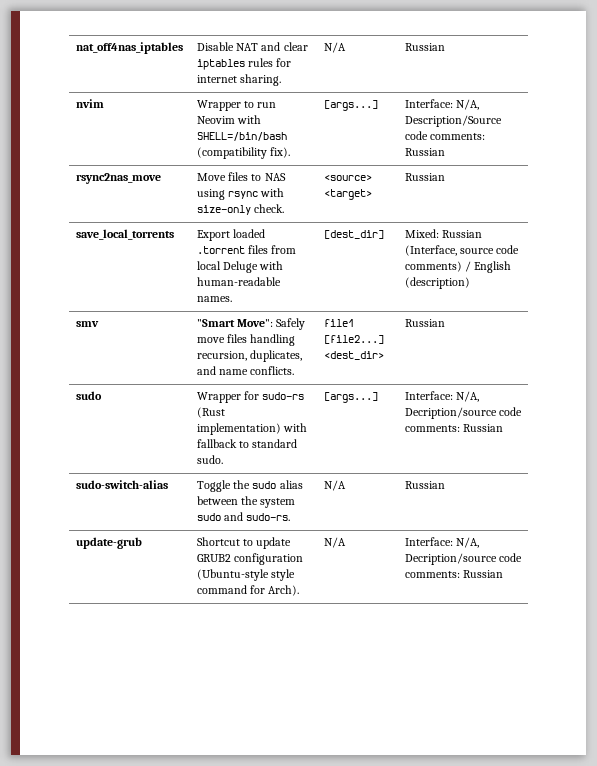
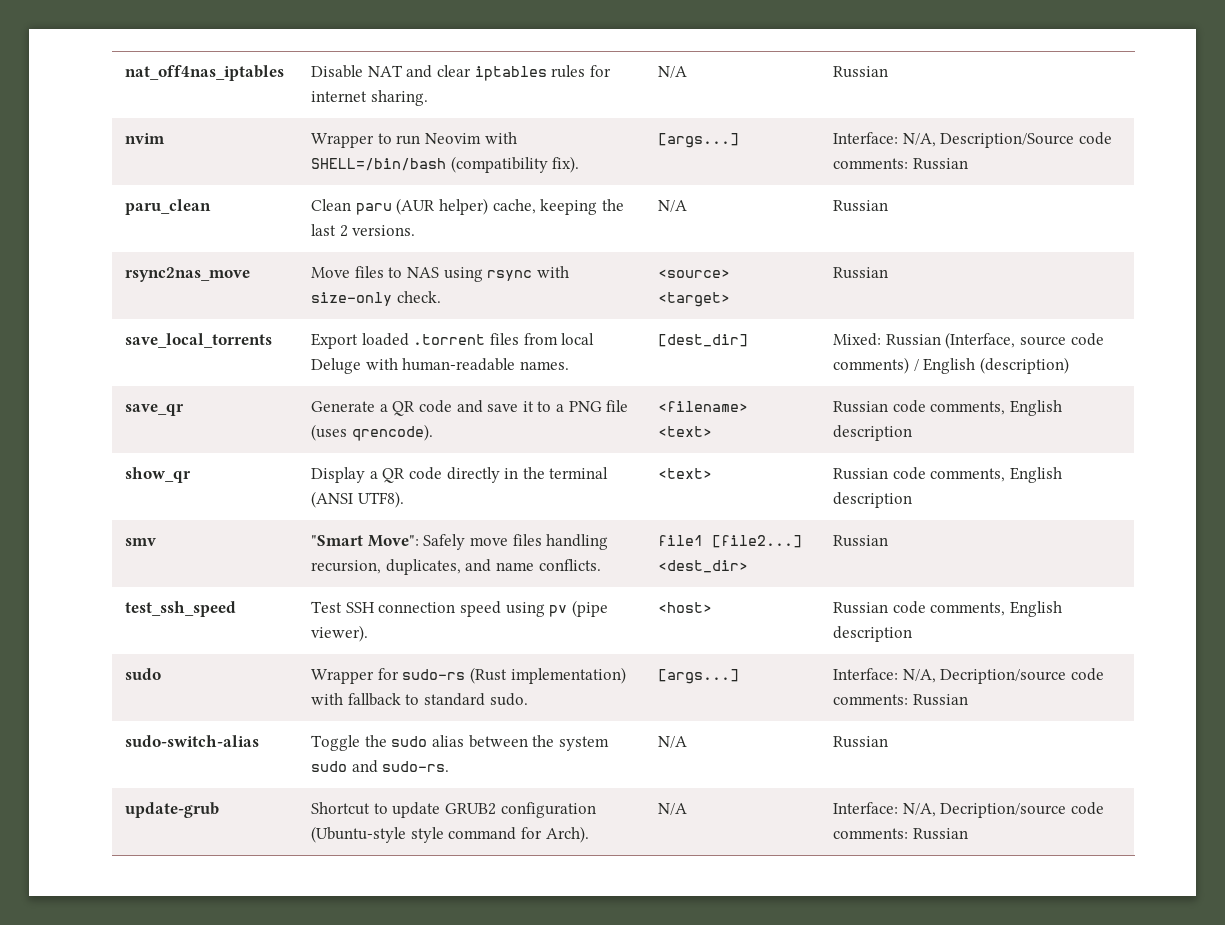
+ paru_clean | Clean paru (AUR helper) cache, keeping the last 2 versions. | N/A | Russian
+ save_qr | Generate a QR code and save it to a PNG file (uses qrencode). | <filename> <text> | Russian code comments, English description
+ show_qr | Display a QR code directly in the terminal (ANSI UTF8). | <text> | Russian code comments, English description
+ test_ssh_speed | Test SSH connection speed using pv (pipe viewer). | <host> | Russian code comments, English description

